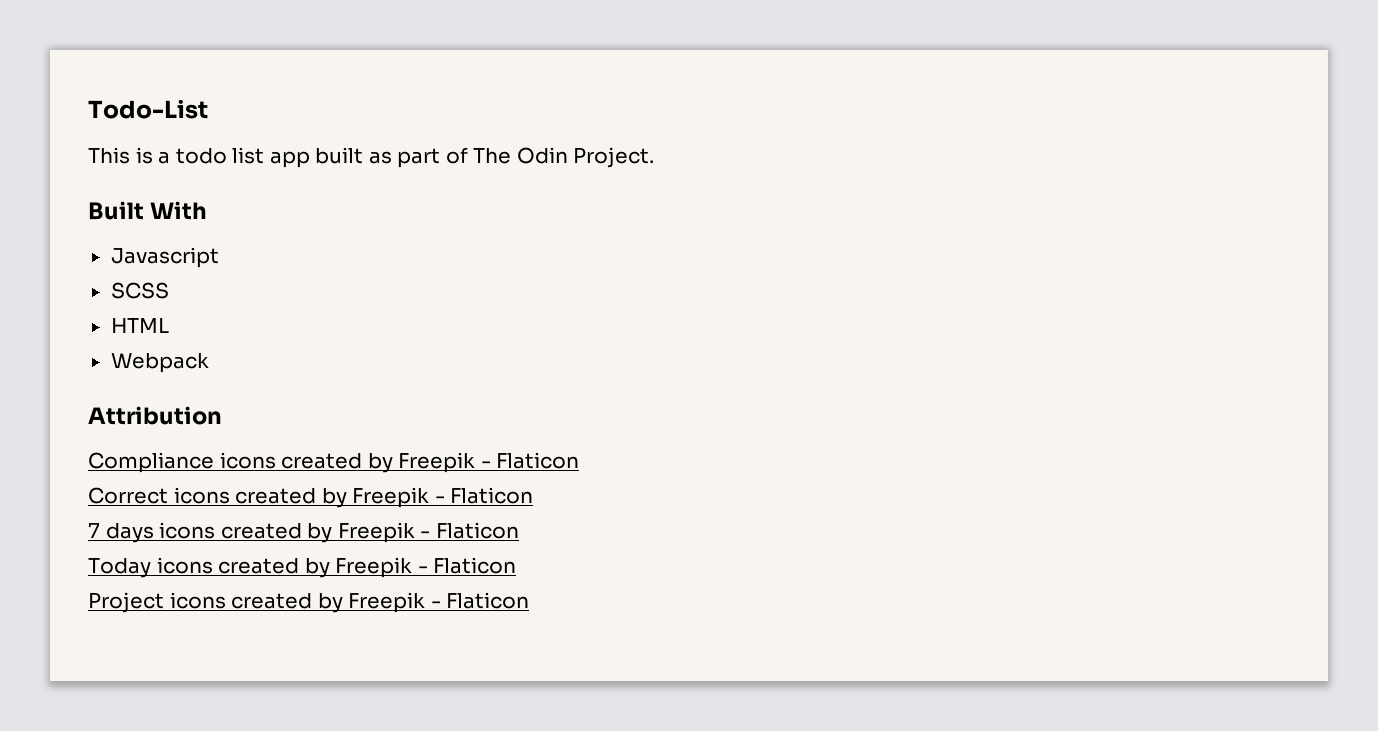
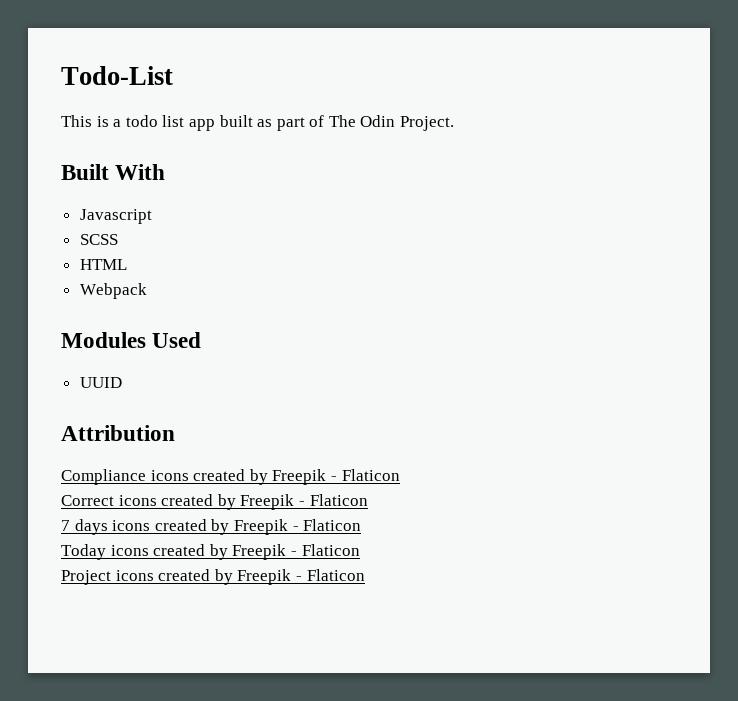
+ Modules Used
+ UUID

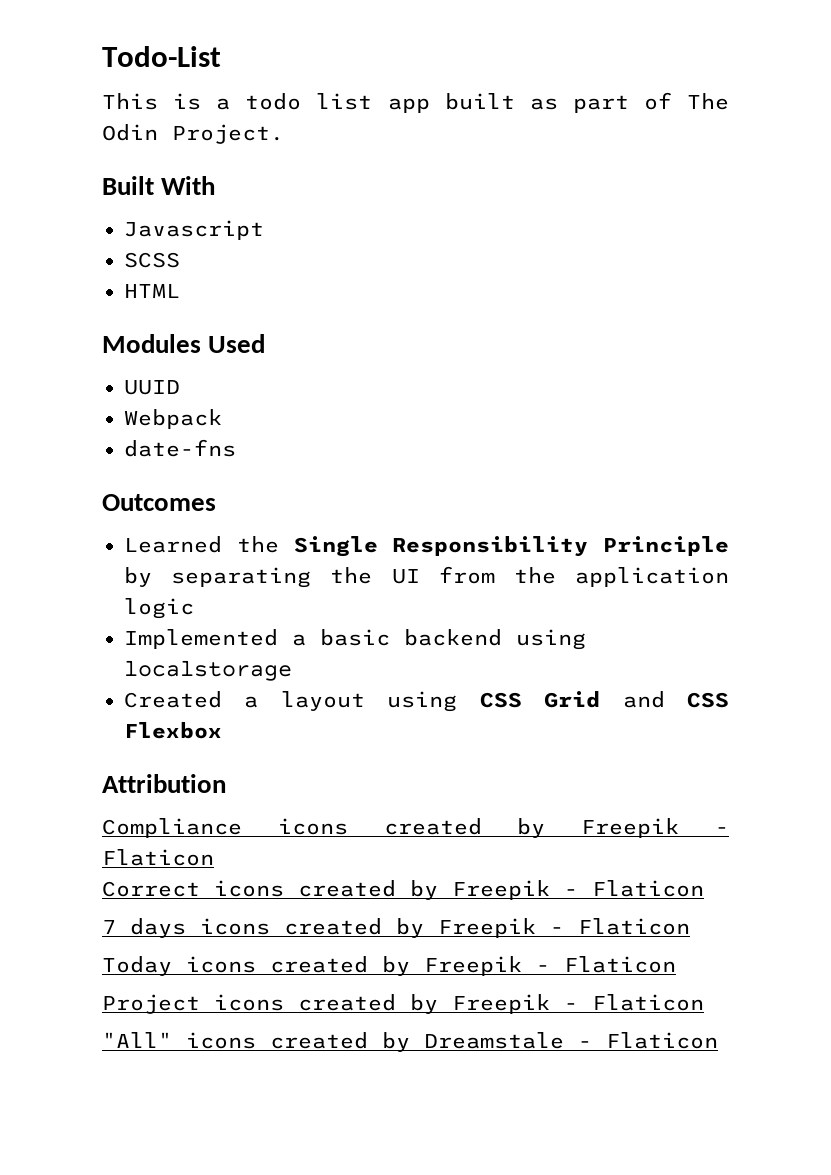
- Webpack
+ Webpack
+ date-fns
+ Outcomes
+ Learned the Single Responsibility Principle by separating the UI from the application logic
+ Implemented a basic backend using localstorage
+ Created a layout using CSS Grid and CSS Flexbox
+ "All" icons created by Dreamstale - Flaticon

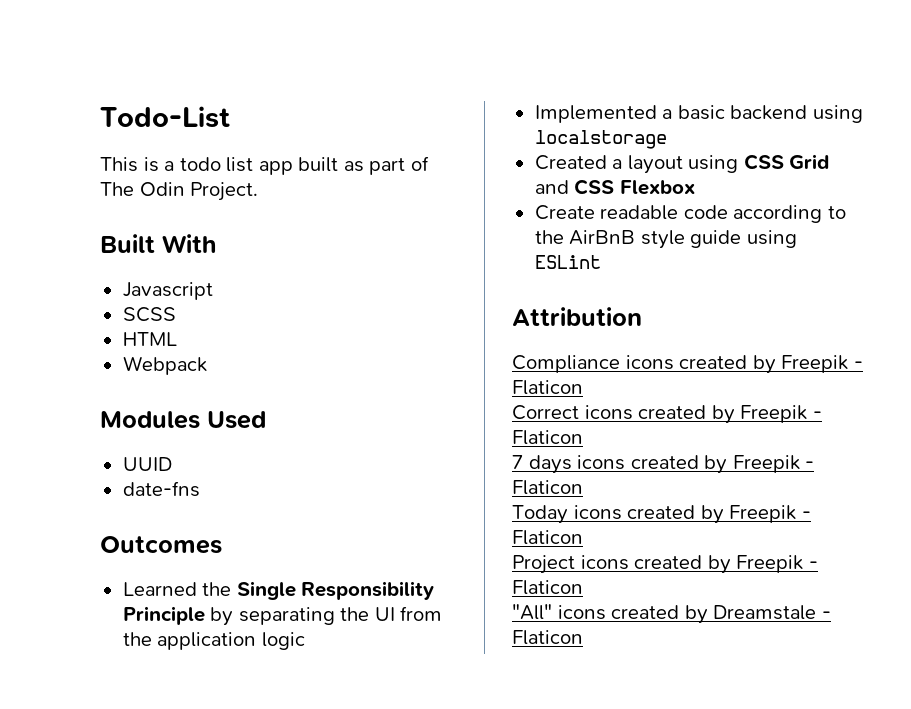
+ Webpack
- Webpack
+ Create readable code according to the AirBnB style guide using ESLint

